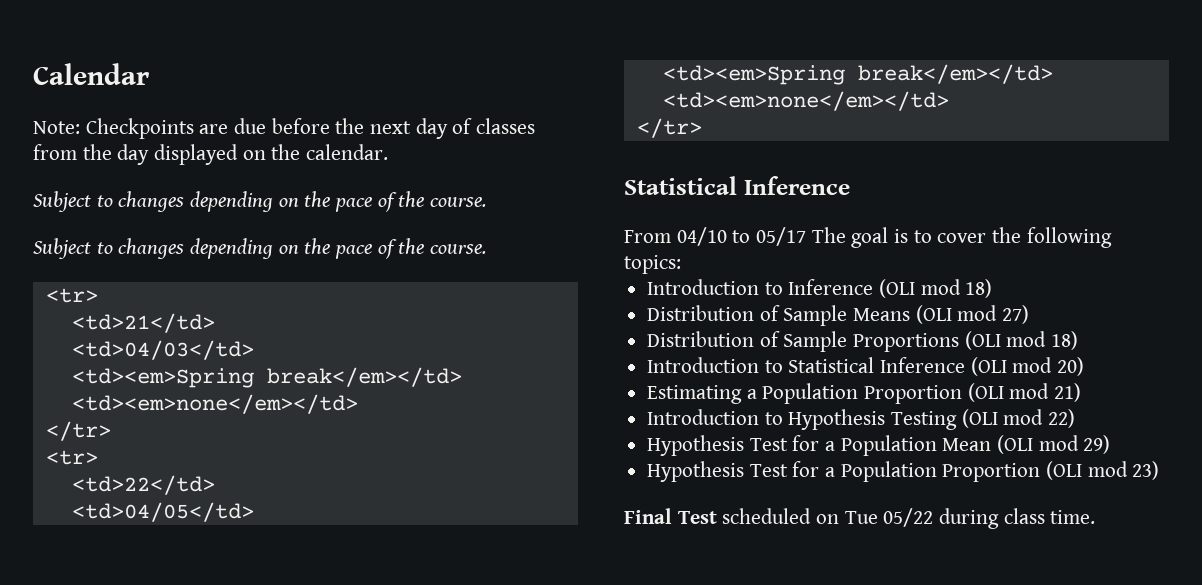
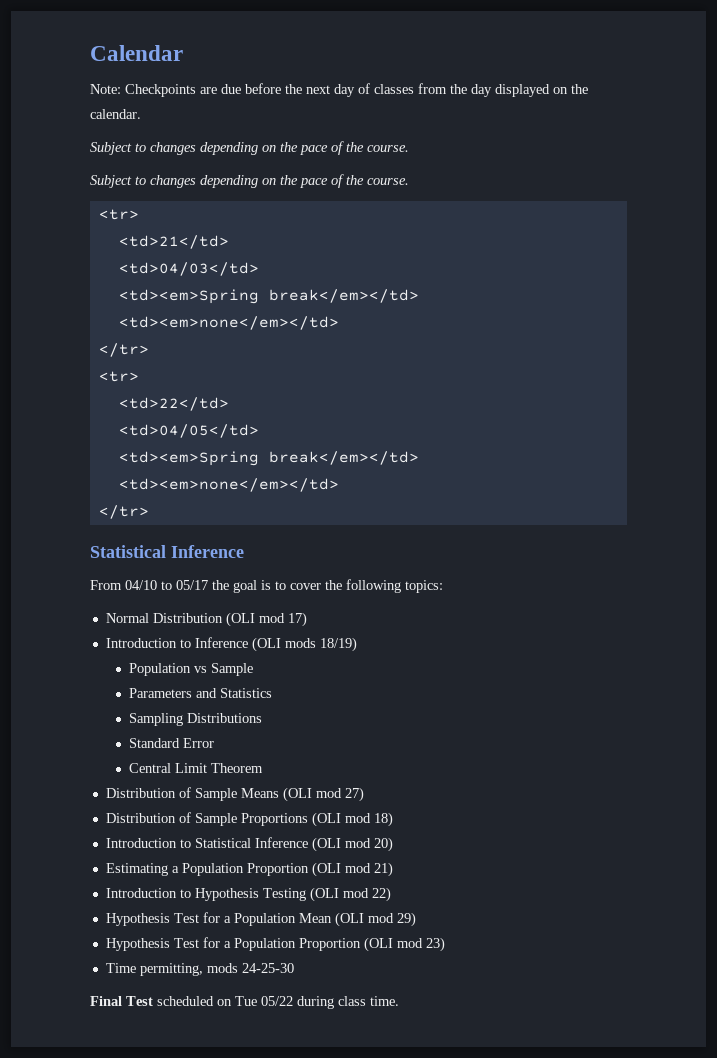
- From 04/10 to 05/17 The goal is to cover the following topics:
+ From 04/10 to 05/17 the goal is to cover the following topics:
+ Normal Distribution (OLI mod 17)
- Introduction to Inference (OLI mod 18)
+ Introduction to Inference (OLI mods 18/19)
+ Population vs Sample
+ Parameters and Statistics
+ Sampling Distributions
+ Standard Error
+ Central Limit Theorem
+ Time permitting, mods 24-25-30

